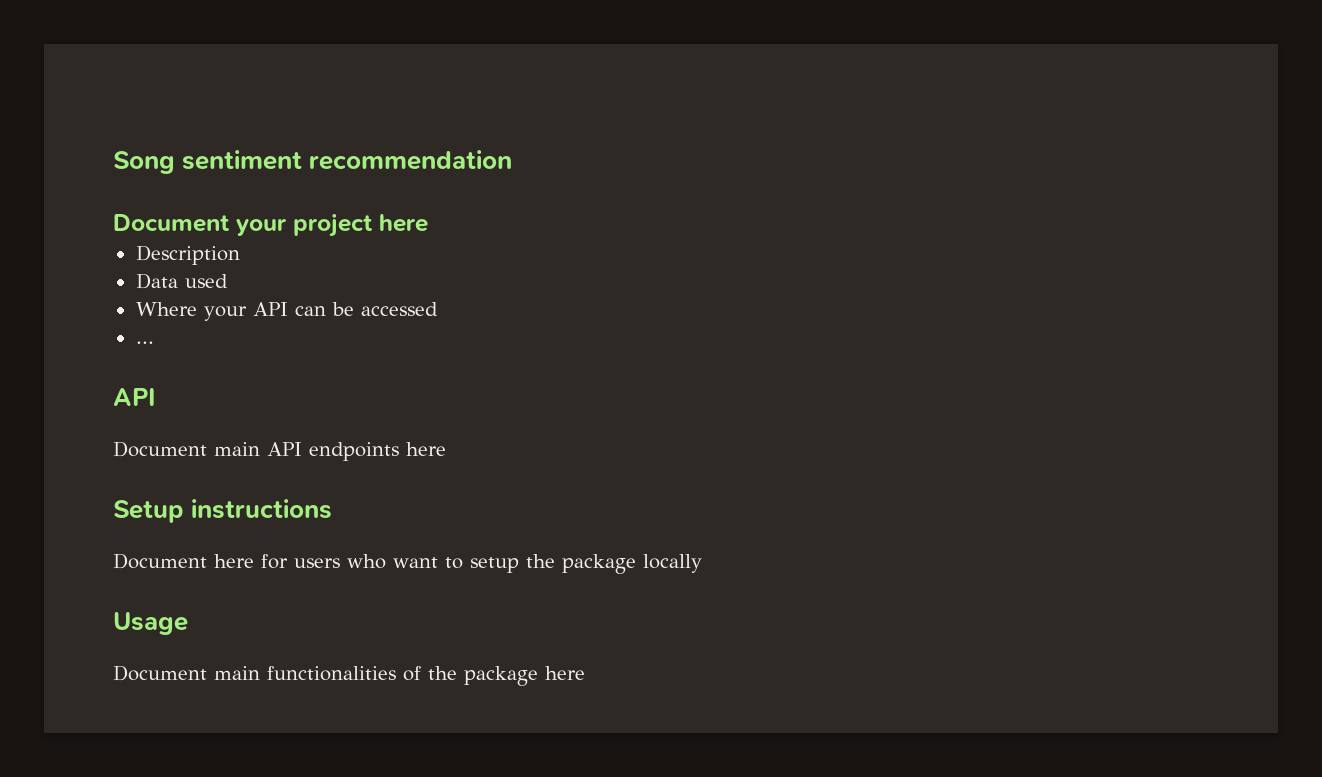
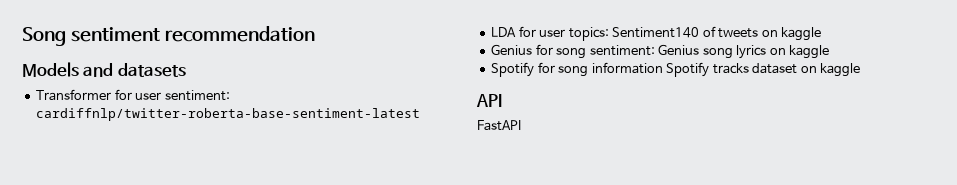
- Document your project here
- Description
- Data used
- Where your API can be accessed
- ...
+ Models and datasets
+ Transformer for user sentiment: cardiffnlp/twitter-roberta-base-sentiment-latest
+ LDA for user topics: Sentiment140 of tweets on kaggle
+ Genius for song sentiment: Genius song lyrics on kaggle
+ Spotify for song information Spotify tracks dataset on kaggle
  API
- Document main API endpoints here
- Setup instructions
- Document here for users who want to setup the package locally
- Usage
- Document main functionalities of the package here
+ FastAPI

